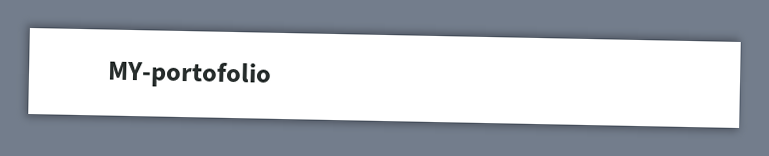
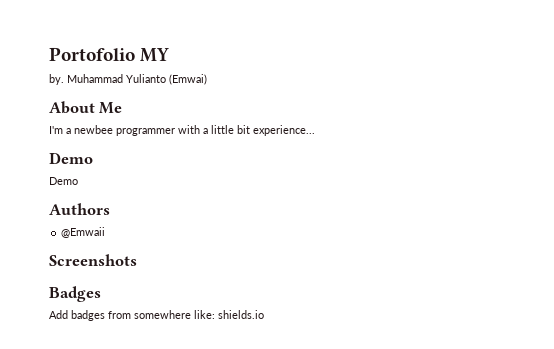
- MY-portofolio
+ Portofolio MY
+ by. Muhammad Yulianto (Emwai)
+ About Me
+ I'm a newbee programmer with a little bit experience...
+ Demo
+ Demo
+ Authors
+ @Emwaii
+ Screenshots
+ Badges
+ Add badges from somewhere like: shields.io

